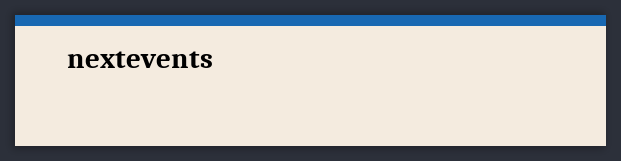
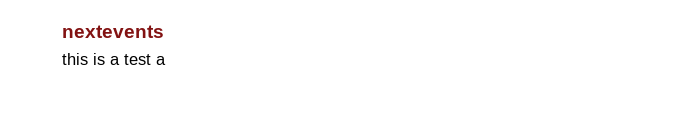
+ this is a test a

